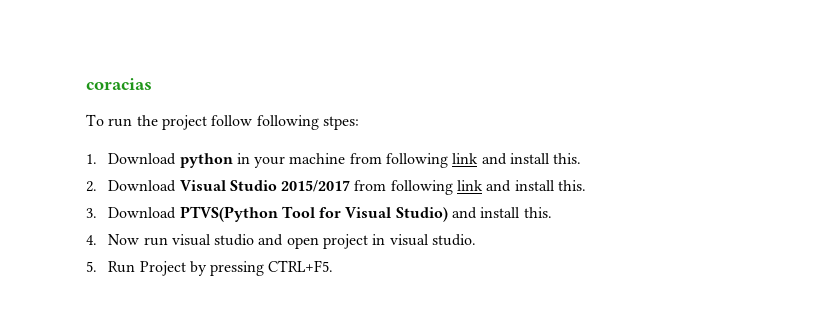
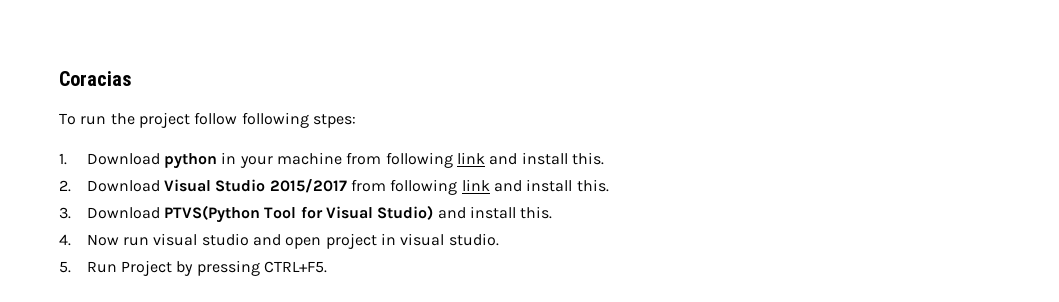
- coracias
+ Coracias

